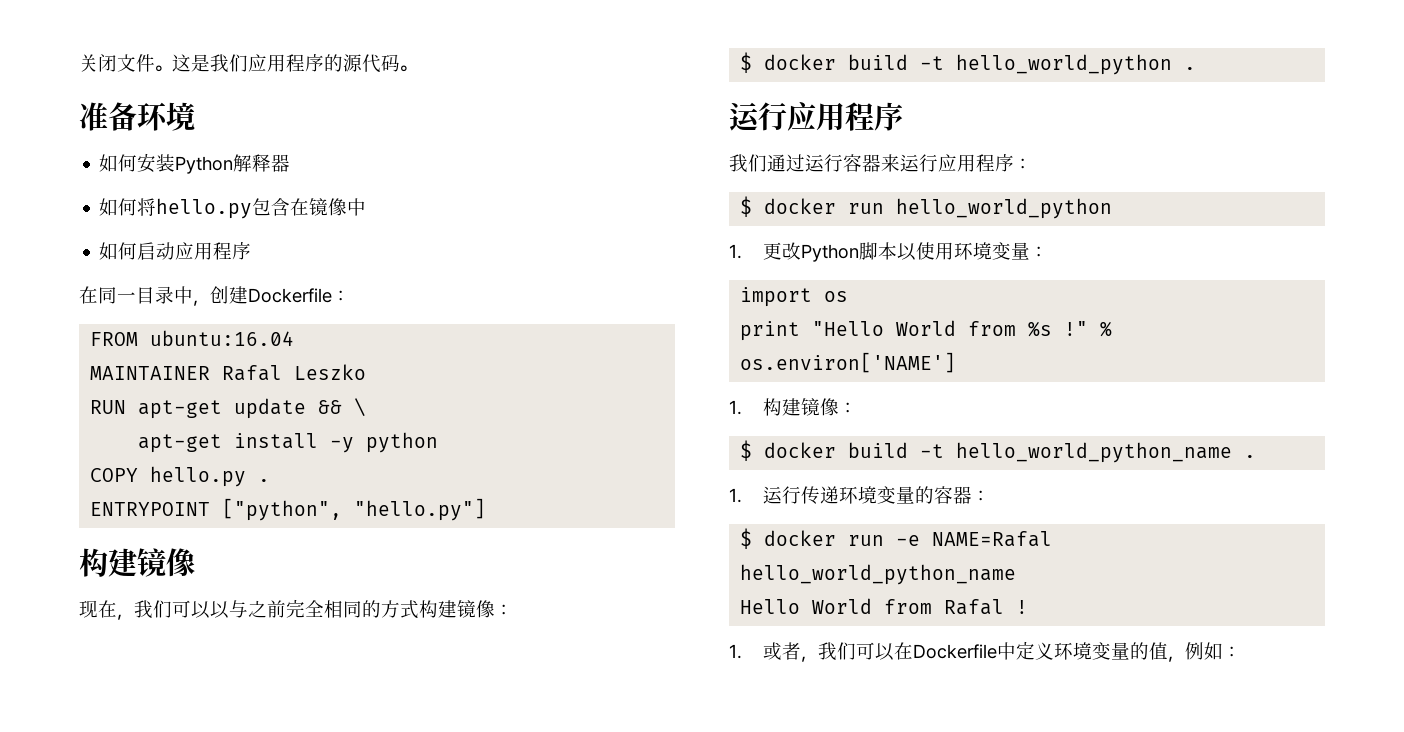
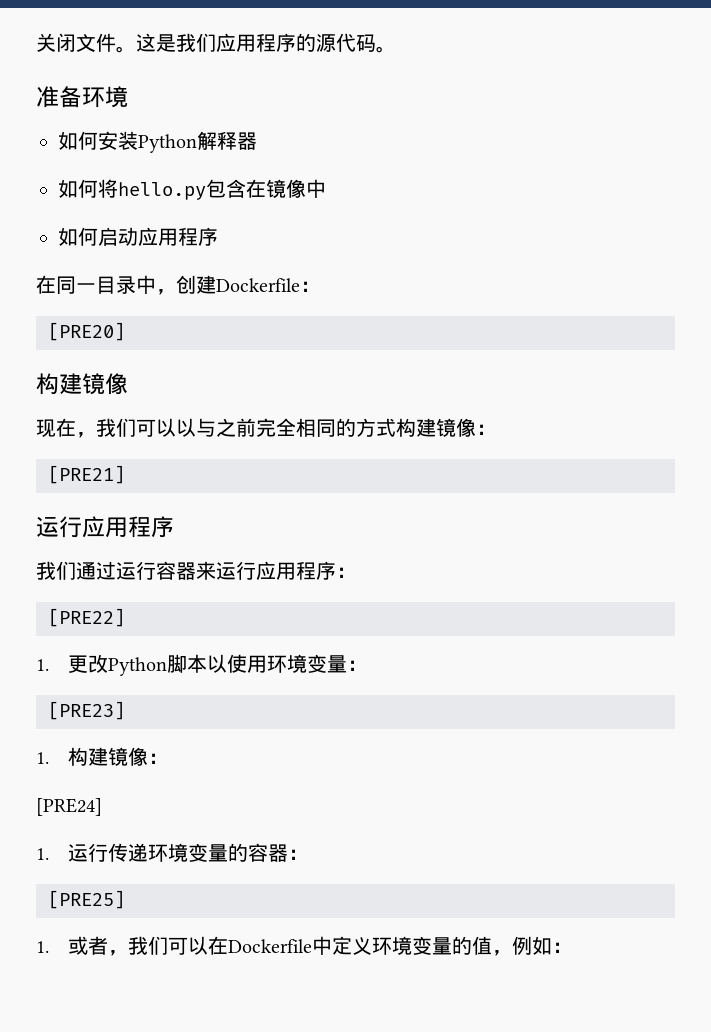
- FROM ubuntu:16.04
- MAINTAINER Rafal Leszko
- RUN apt-get update && \
- apt-get install -y python
- COPY hello.py .
- ENTRYPOINT ["python", "hello.py"]
+ [PRE20]
- $ docker build -t hello_world_python .
+ [PRE21]
- $ docker run hello_world_python
+ [PRE22]
- import os
- print "Hello World from %s !" % os.environ['NAME']
+ [PRE23]
  1.构建镜像：
- $ docker build -t hello_world_python_name .
+ [PRE24]
- $ docker run -e NAME=Rafal hello_world_python_name
- Hello World from Rafal !
+ [PRE25]

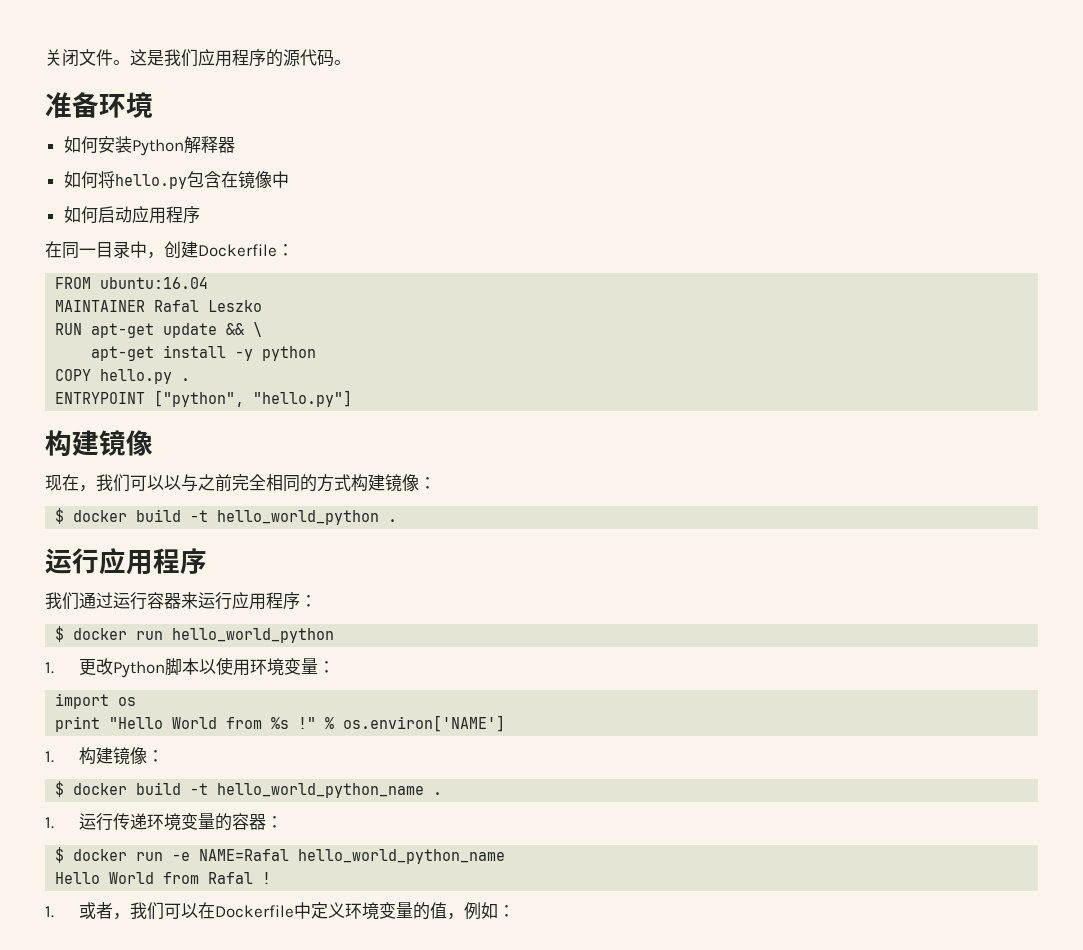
- [PRE20]
+ FROM ubuntu:16.04
+ MAINTAINER Rafal Leszko
+ RUN apt-get update && \
+ apt-get install -y python
+ COPY hello.py .
+ ENTRYPOINT ["python", "hello.py"]
- [PRE21]
+ $ docker build -t hello_world_python .
- [PRE22]
+ $ docker run hello_world_python
- [PRE23]
+ import os
+ print "Hello World from %s !" % os.environ['NAME']
  1.构建镜像：
- [PRE24]
+ $ docker build -t hello_world_python_name .
- [PRE25]
+ $ docker run -e NAME=Rafal hello_world_python_name
+ Hello World from Rafal !

